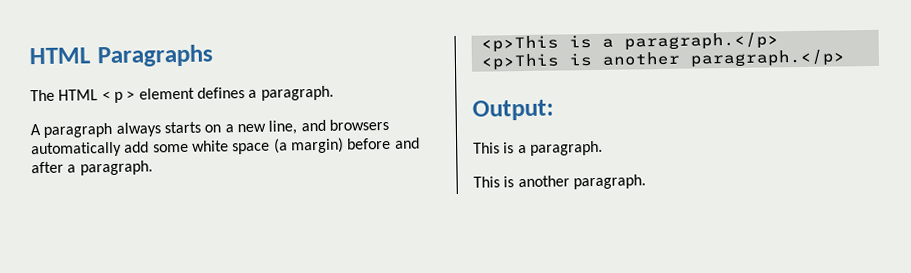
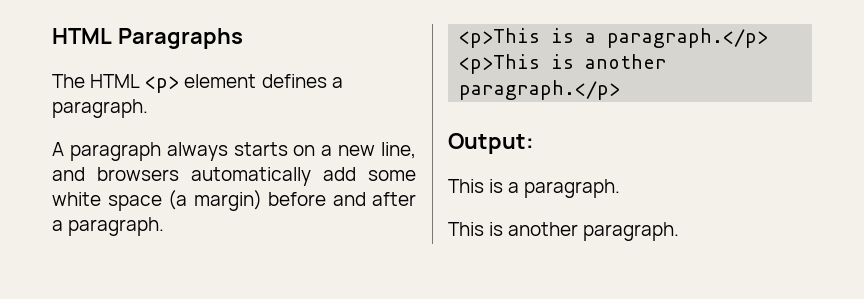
- The HTML < p > element defines a paragraph.
+ The HTML <p> element defines a paragraph.

